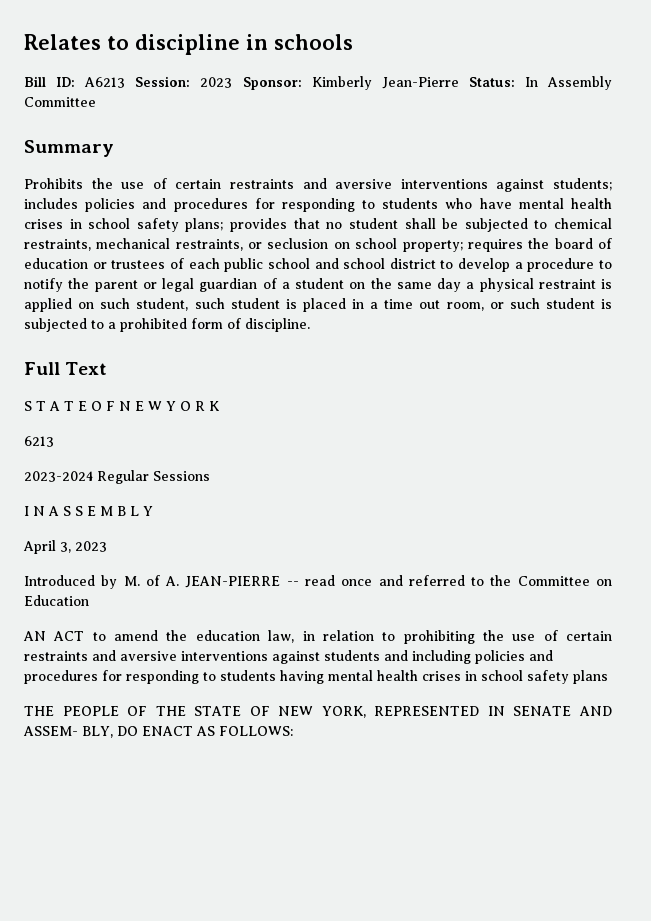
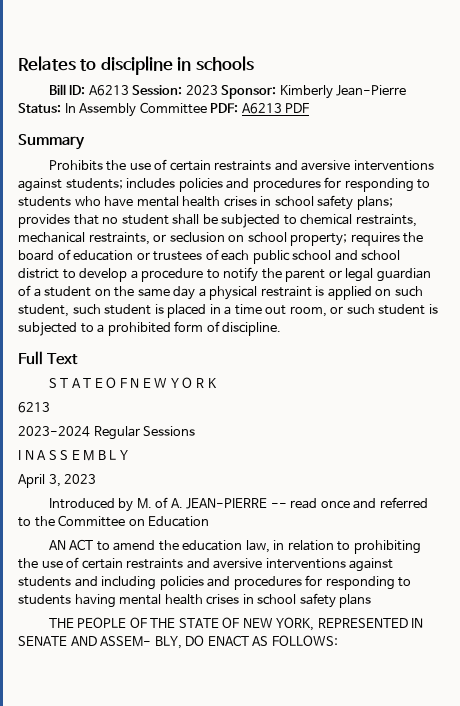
- Bill ID: A6213 Session: 2023 Sponsor: Kimberly Jean-Pierre Status: In Assembly Committee
+ Bill ID: A6213 Session: 2023 Sponsor: Kimberly Jean-Pierre Status: In Assembly Committee PDF: A6213 PDF

